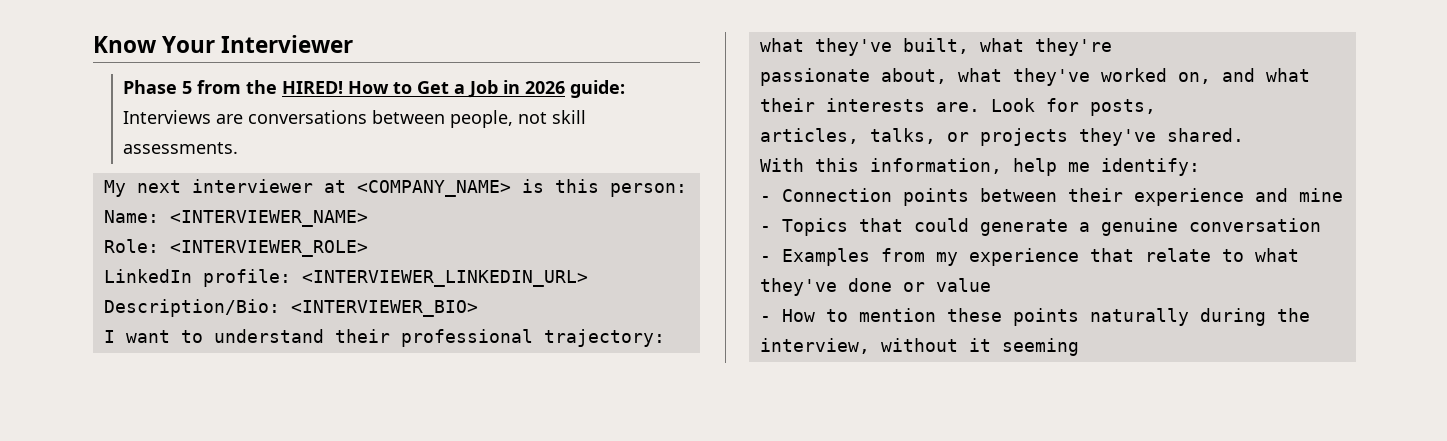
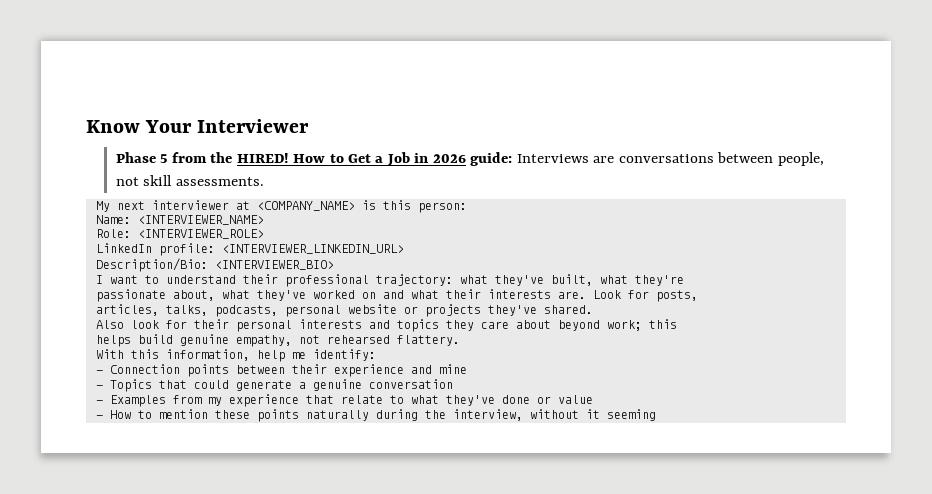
- passionate about, what they've worked on, and what their interests are.
+ passionate about, what they've worked on and what their interests are.
- articles, talks, or projects they've shared.
+ articles, talks, podcasts, personal website or projects they've shared.
+ Also look for their personal interests and topics they care about beyond work; this
+ helps build genuine empathy, not rehearsed flattery.

